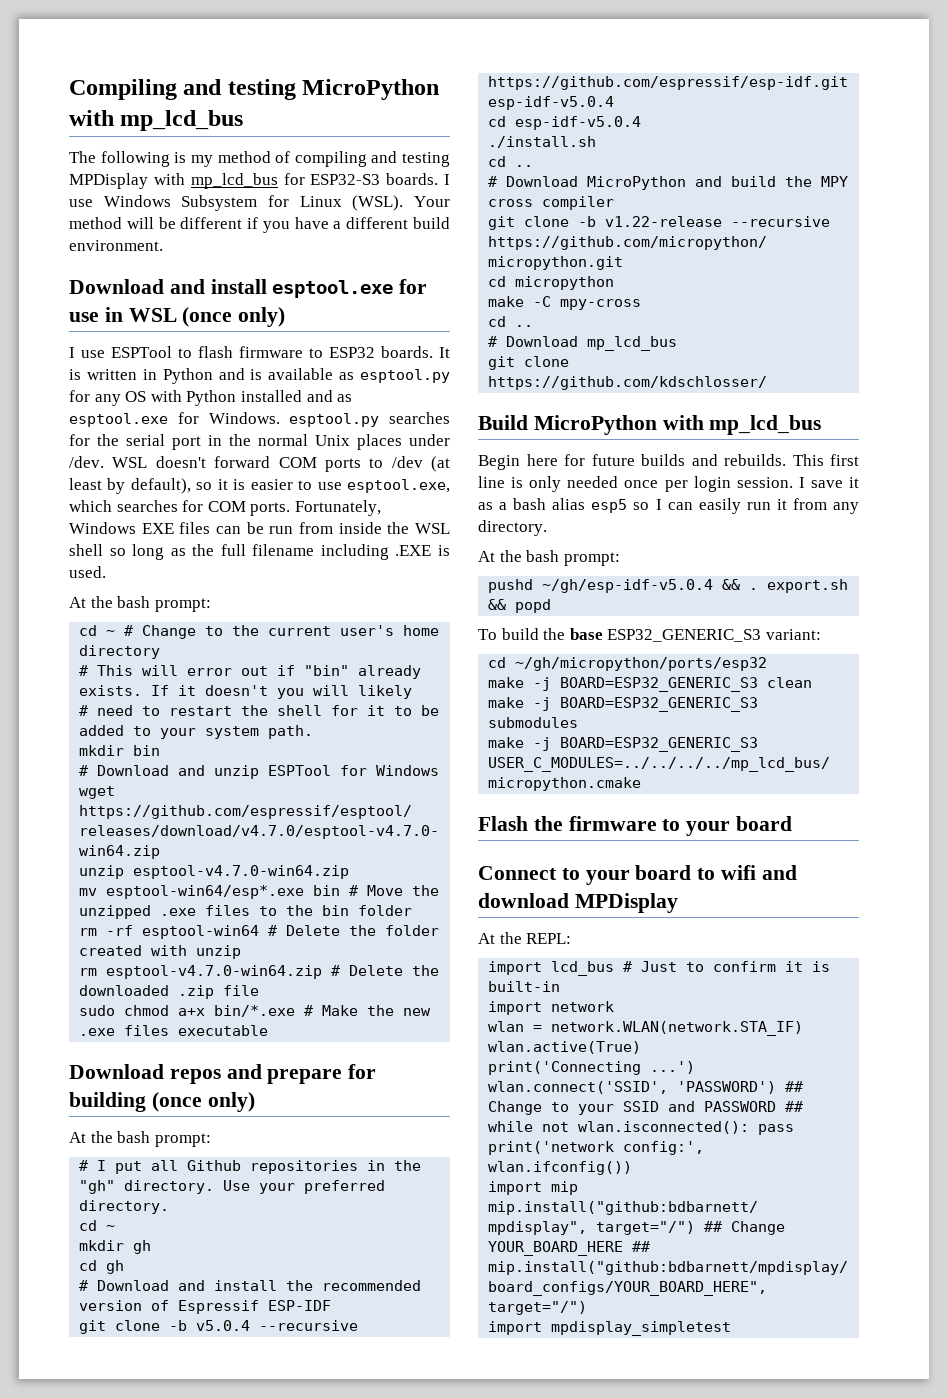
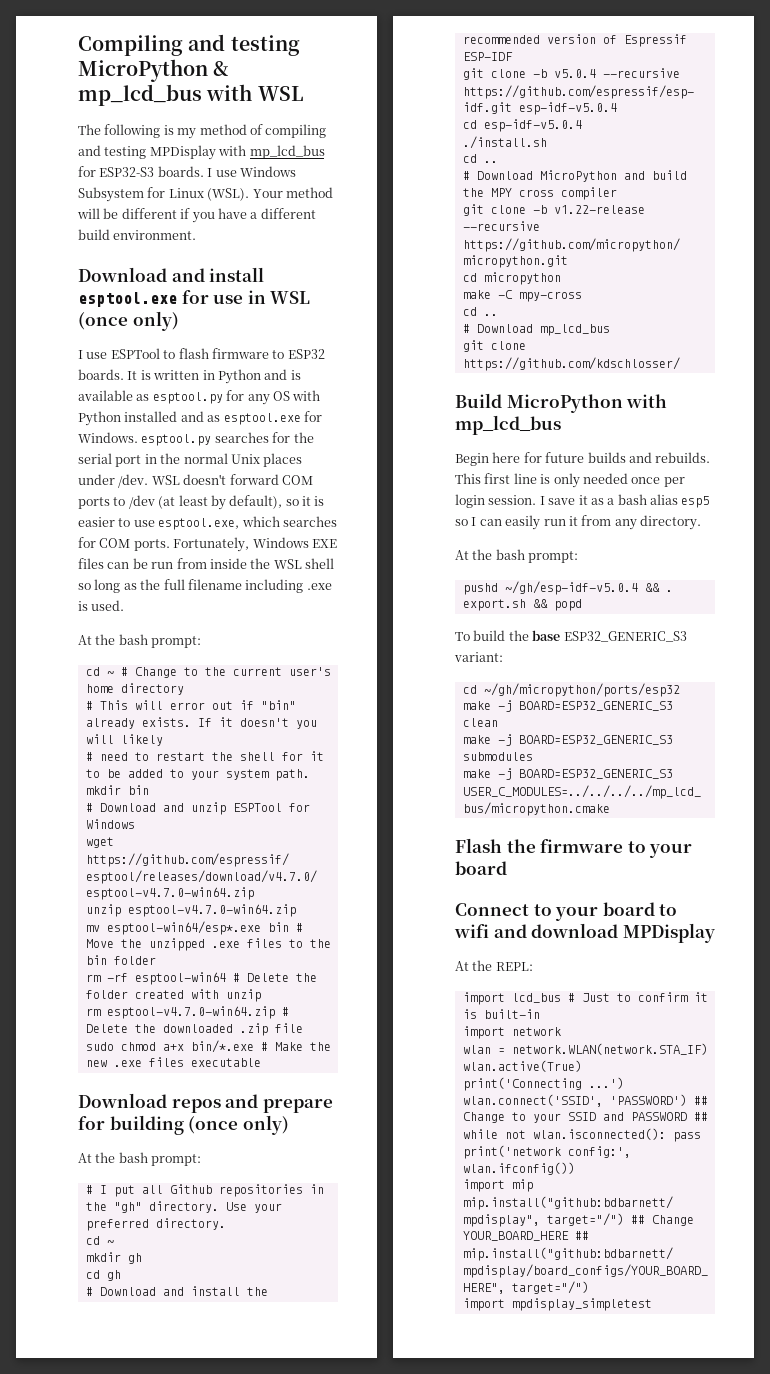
- Compiling and testing MicroPython with mp_lcd_bus
+ Compiling and testing MicroPython & mp_lcd_bus with WSL
- Fortunately, Windows EXE files can be run from inside the WSL shell so long as the full filename including .EXE is used.
+ Fortunately, Windows EXE files can be run from inside the WSL shell so long as the full filename including .exe is used.

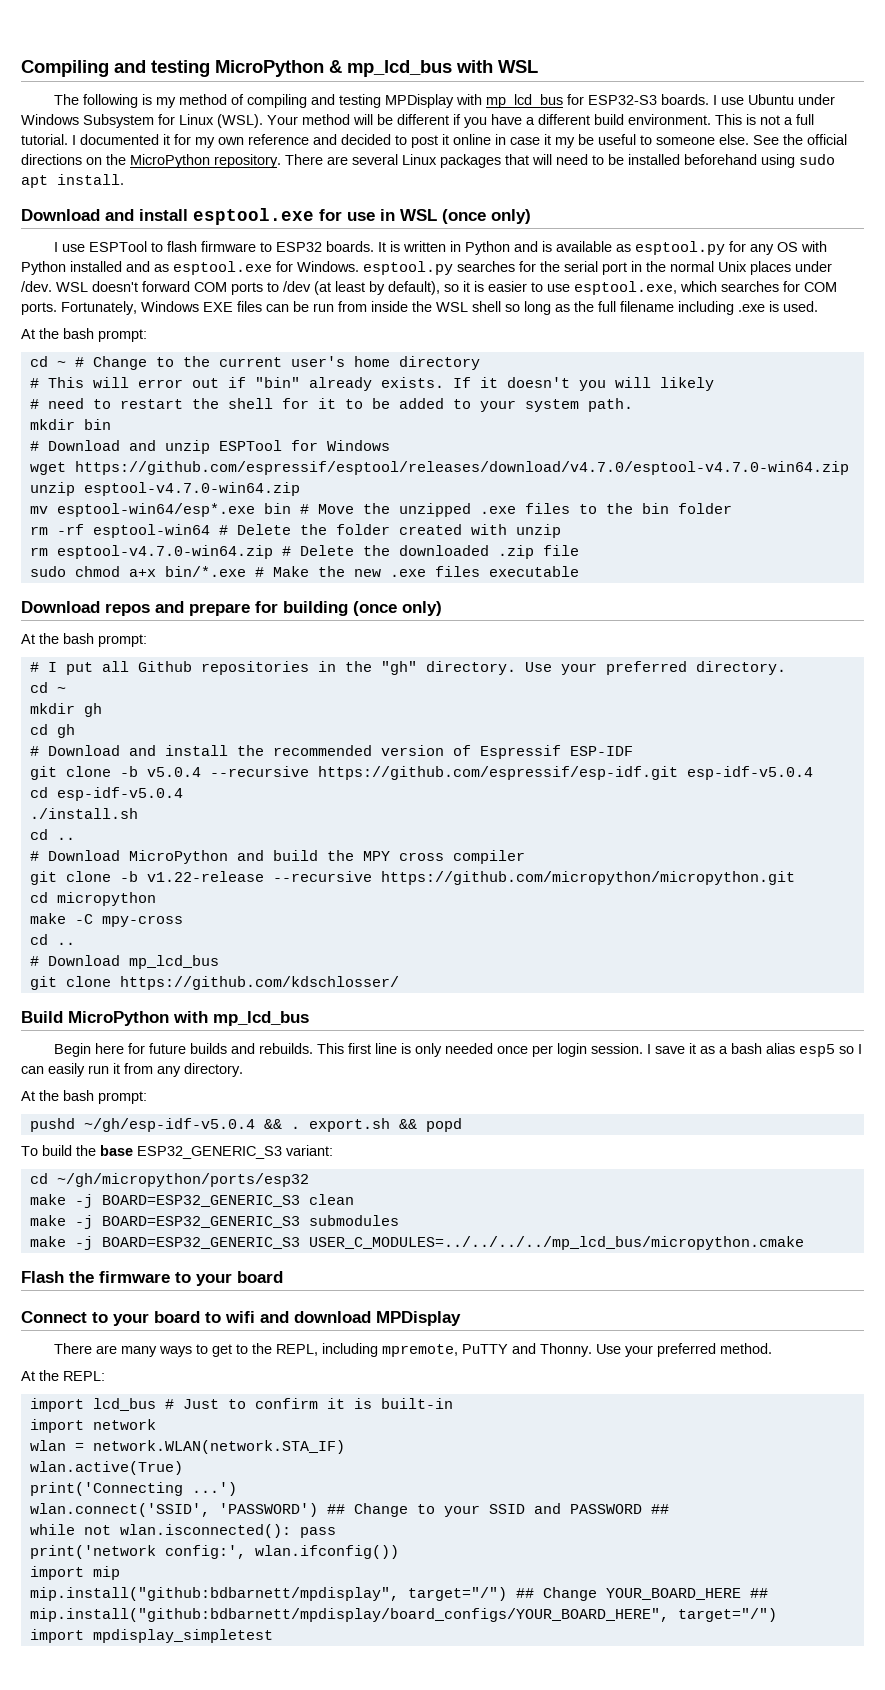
- I use Windows Subsystem for Linux (WSL).
+ I use Ubuntu under Windows Subsystem for Linux (WSL).
+ This is not a full tutorial. I documented it for my own reference and decided to post it online in case it my be useful to someone else. See the official directions on the MicroPython repository. There are several Linux packages that will need to be installed beforehand using sudo apt install.
+ There are many ways to get to the REPL, including mpremote, PuTTY and Thonny. Use your preferred method.

